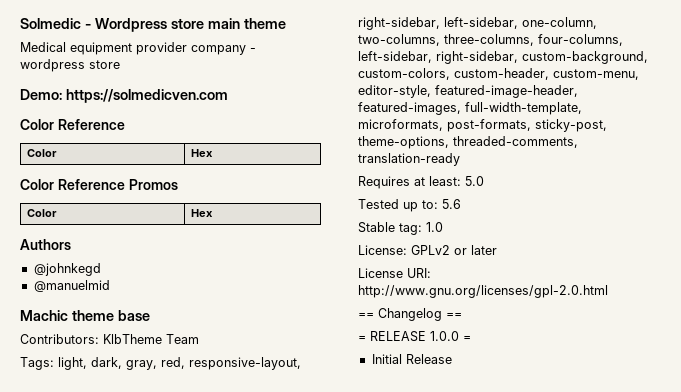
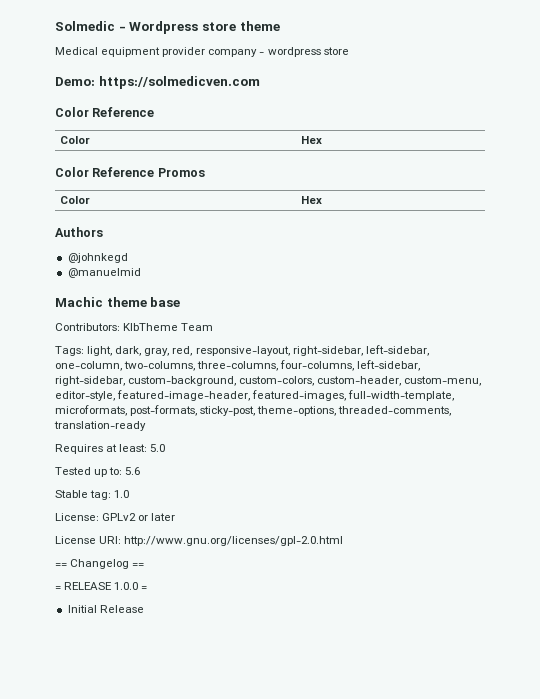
- Solmedic - Wordpress store main theme
+ Solmedic - Wordpress store theme

